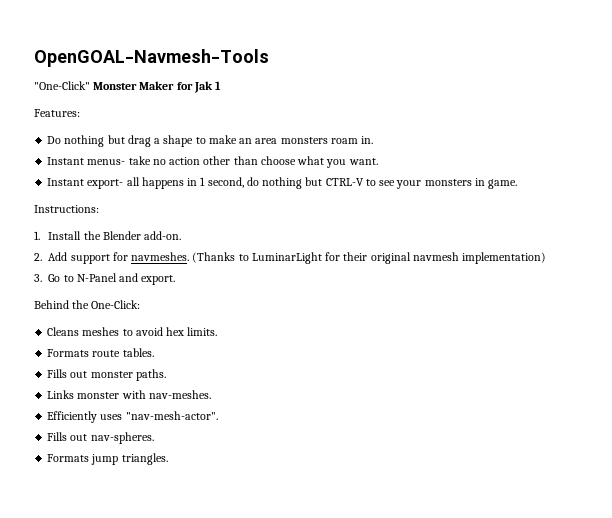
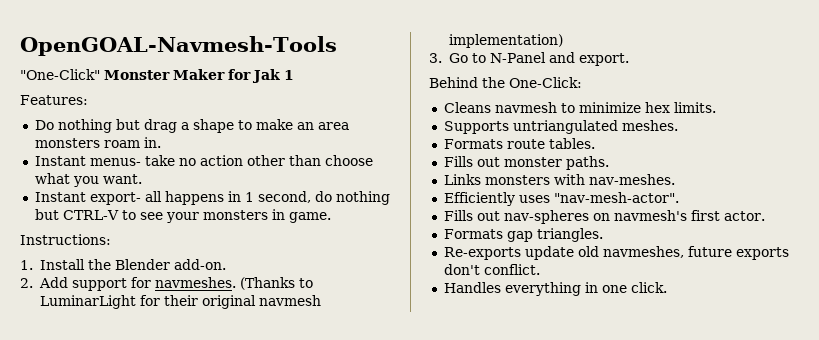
- Cleans meshes to avoid hex limits.
+ Cleans navmesh to minimize hex limits.
+ Supports untriangulated meshes.
- Links monster with nav-meshes.
+ Links monsters with nav-meshes.
- Fills out nav-spheres.
- Formats jump triangles.
+ Fills out nav-spheres on navmesh's first actor.
+ Formats gap triangles.
+ Re-exports update old navmeshes, future exports don't conflict.
+ Handles everything in one click.

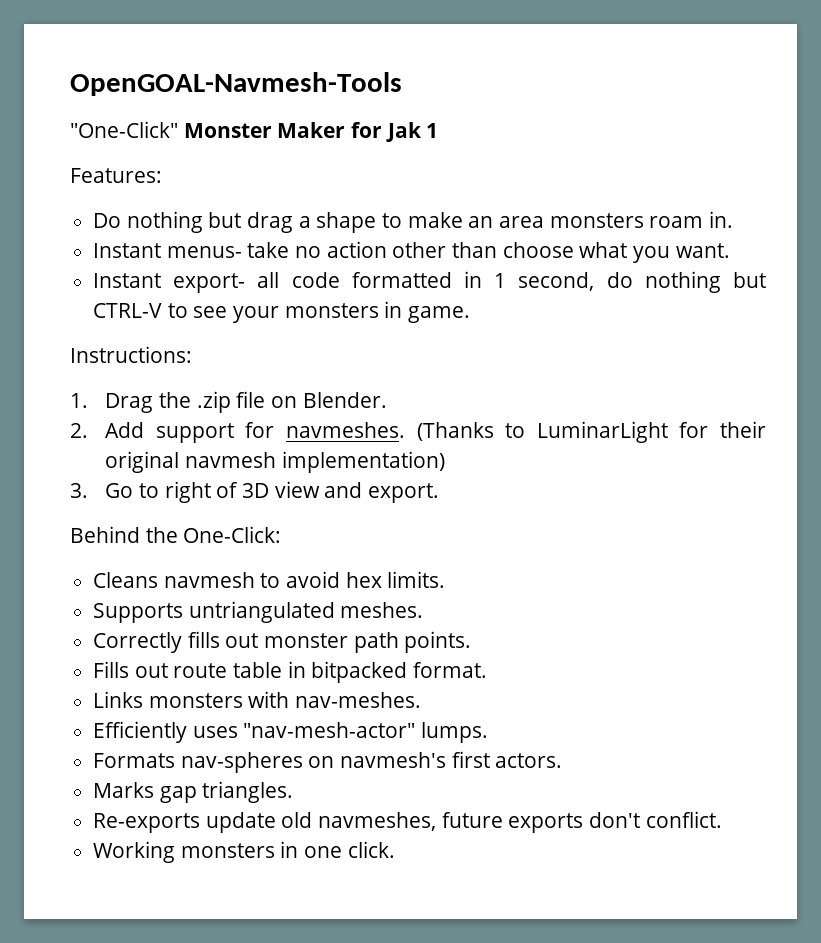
- Instant export- all happens in 1 second, do nothing but CTRL-V to see your monsters in game.
+ Instant export- all code formatted in 1 second, do nothing but CTRL-V to see your monsters in game.
- 1. Install the Blender add-on.
+ 1. Drag the .zip file on Blender.
- 3. Go to N-Panel and export.
+ 3. Go to right of 3D view and export.
- Cleans navmesh to minimize hex limits.
+ Cleans navmesh to avoid hex limits.
- Formats route tables.
- Fills out monster paths.
+ Correctly fills out monster path points.
+ Fills out route table in bitpacked format.
- Efficiently uses "nav-mesh-actor".
- Fills out nav-spheres on navmesh's first actor.
- Formats gap triangles.
+ Efficiently uses "nav-mesh-actor" lumps.
+ Formats nav-spheres on navmesh's first actors.
+ Marks gap triangles.
- Handles everything in one click.
+ Working monsters in one click.

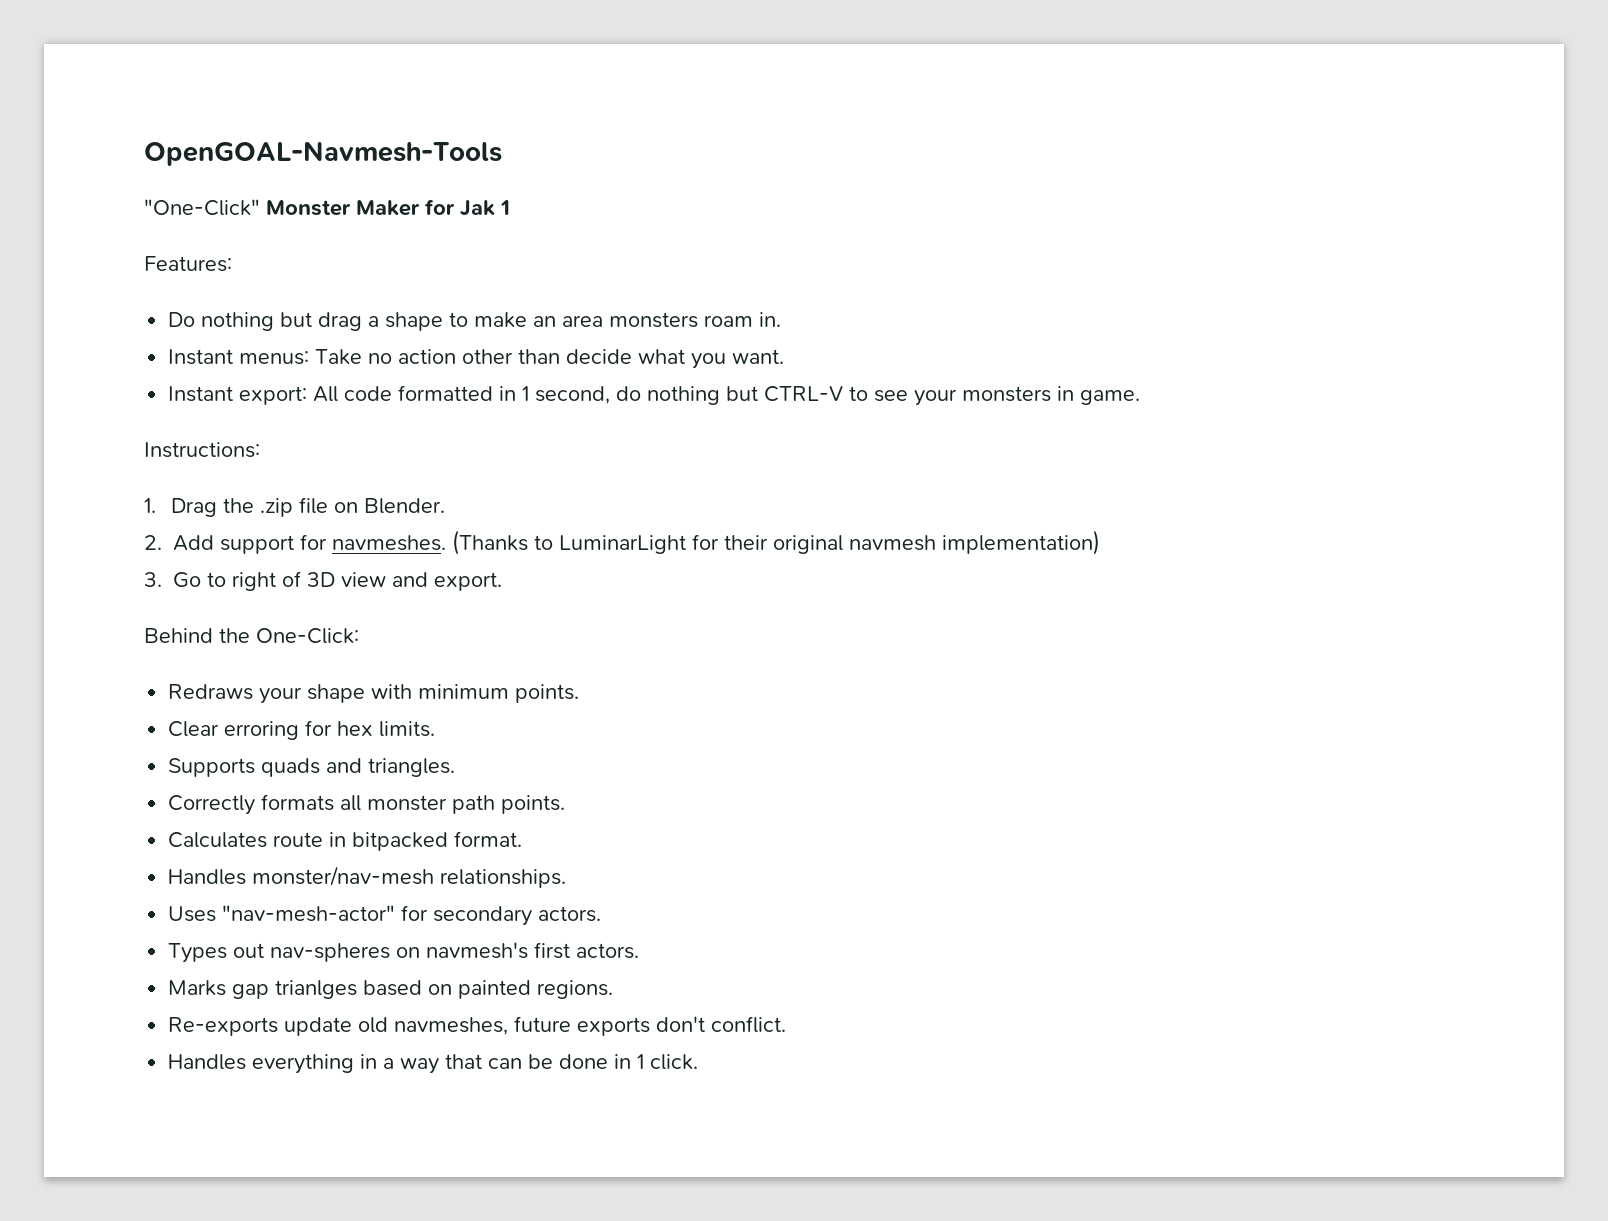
- Instant menus- take no action other than choose what you want.
+ Instant menus: Take no action other than decide what you want.
- Instant export- all code formatted in 1 second, do nothing but CTRL-V to see your monsters in game.
+ Instant export: All code formatted in 1 second, do nothing but CTRL-V to see your monsters in game.
- Cleans navmesh to avoid hex limits.
+ Redraws your shape with minimum points.
+ Clear erroring for hex limits.
- Supports untriangulated meshes.
+ Supports quads and triangles.
- Correctly fills out monster path points.
+ Correctly formats all monster path points.
- Fills out route table in bitpacked format.
+ Calculates route in bitpacked format.
- Links monsters with nav-meshes.
- Efficiently uses "nav-mesh-actor" lumps.
- Formats nav-spheres on navmesh's first actors.
+ Handles monster/nav-mesh relationships.
+ Uses "nav-mesh-actor" for secondary actors.
+ Types out nav-spheres on navmesh's first actors.
- Marks gap triangles.
+ Marks gap trianlges based on painted regions.
- Working monsters in one click.
+ Handles everything in a way that can be done in 1 click.

